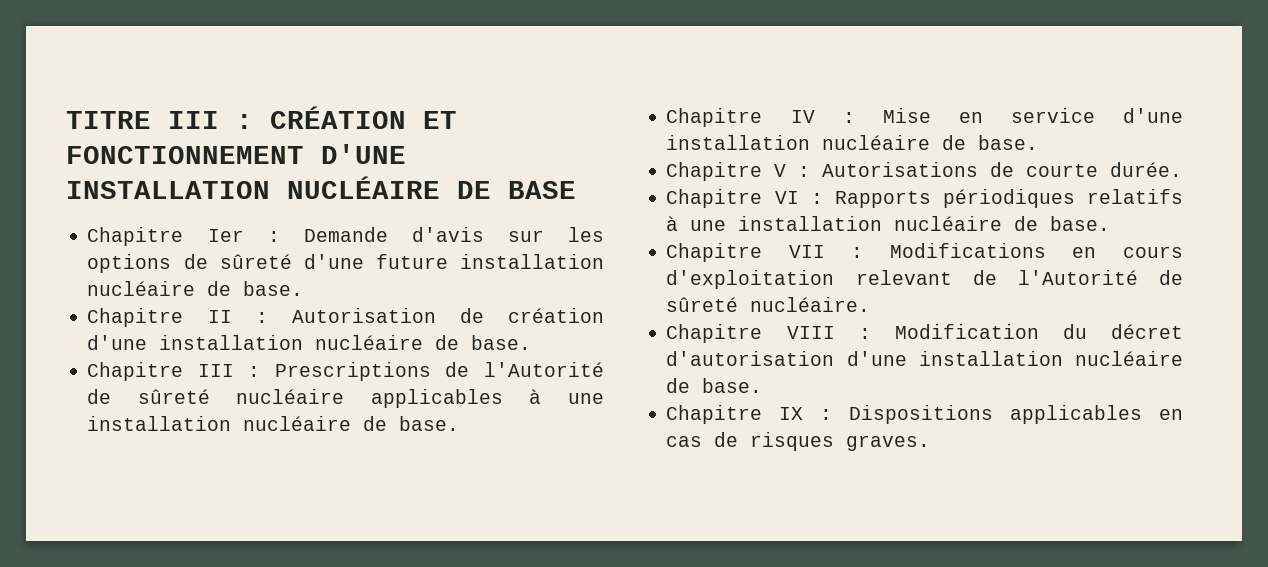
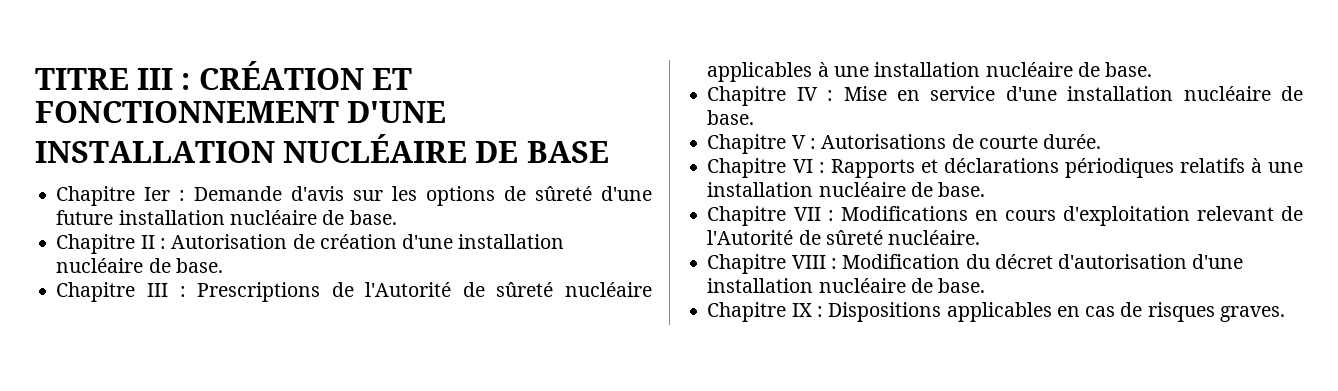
- Chapitre VI : Rapports périodiques relatifs à une installation nucléaire de base.
+ Chapitre VI : Rapports et déclarations périodiques relatifs à une installation nucléaire de base.

